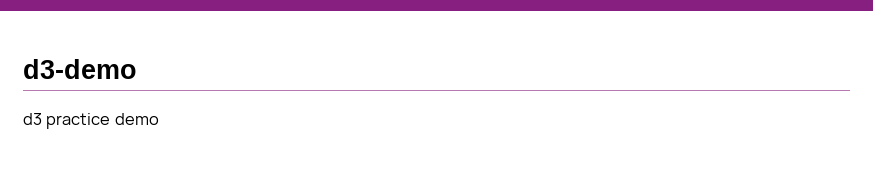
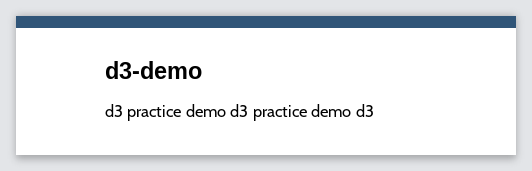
- d3 practice demo
+ d3 practice demo d3 practice demo d3

